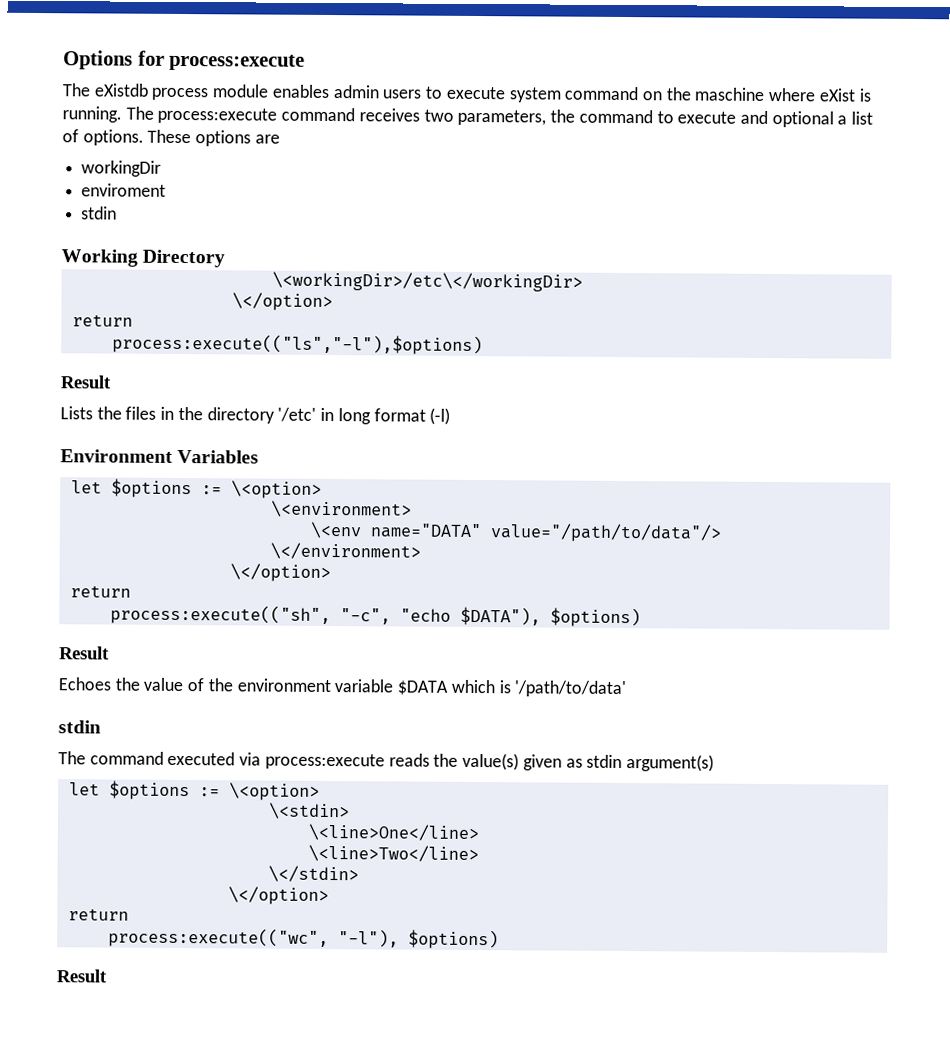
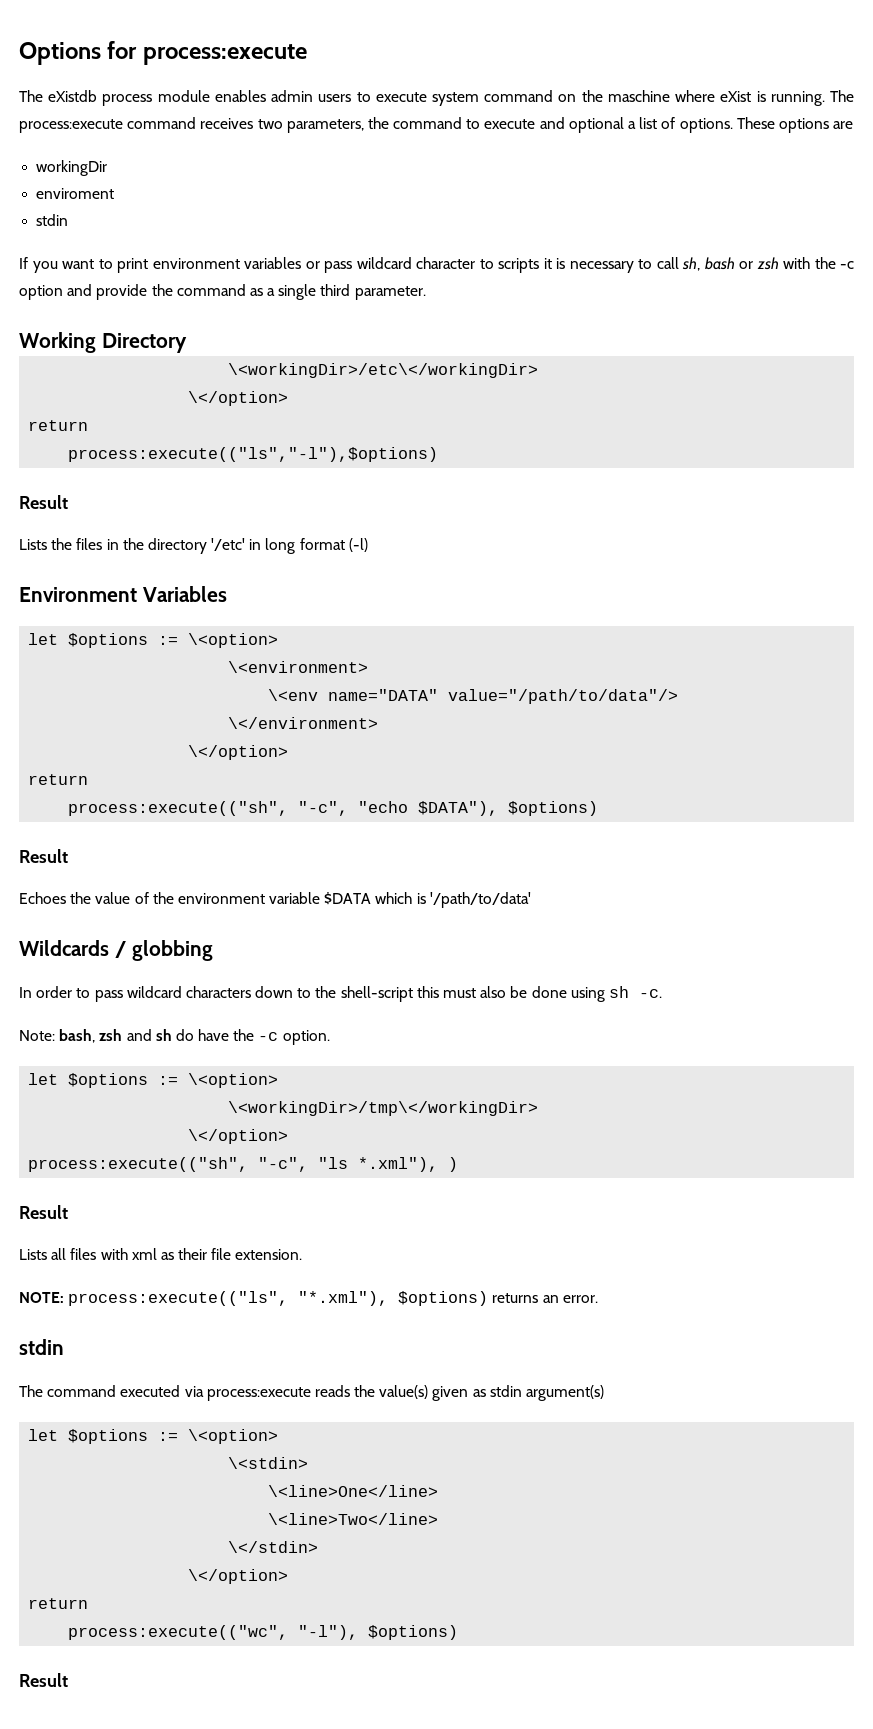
+ If you want to print environment variables or pass wildcard character to scripts it is necessary to call sh, bash or zsh with the -c option and provide the command as a single third parameter.
+ Wildcards / globbing
+ In order to pass wildcard characters down to the shell-script this must also be done using sh -c.
+ Note: bash, zsh and sh do have the -c option.
+ let $options := \<option>
+ \<workingDir>/tmp\</workingDir>
+ \</option>
+ process:execute(("sh", "-c", "ls *.xml"), )
+ Result
+ Lists all files with xml as their file extension.
+ NOTE: process:execute(("ls", "*.xml"), $options) returns an error.

